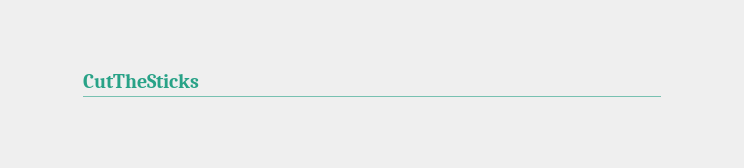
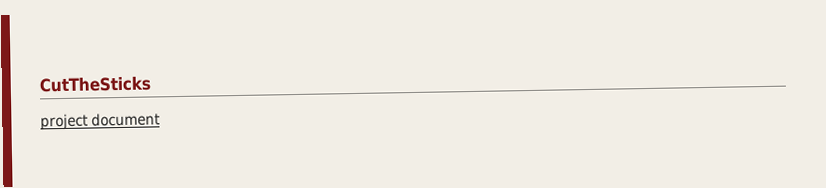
+ project document

